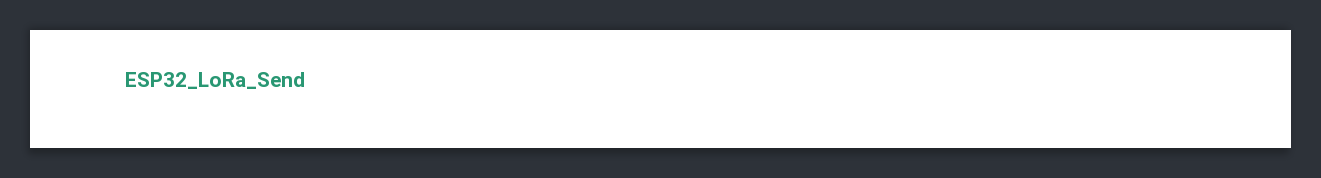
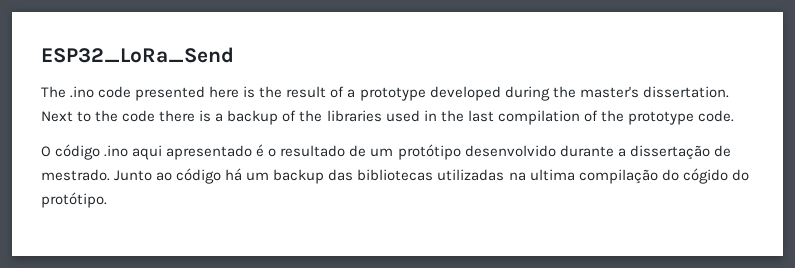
+ The .ino code presented here is the result of a prototype developed during the master's dissertation. Next to the code there is a backup of the libraries used in the last compilation of the prototype code.
+ O código .ino aqui apresentado é o resultado de um protótipo desenvolvido durante a dissertação de mestrado. Junto ao código há um backup das bibliotecas utilizadas na ultima compilação do cógido do protótipo.

